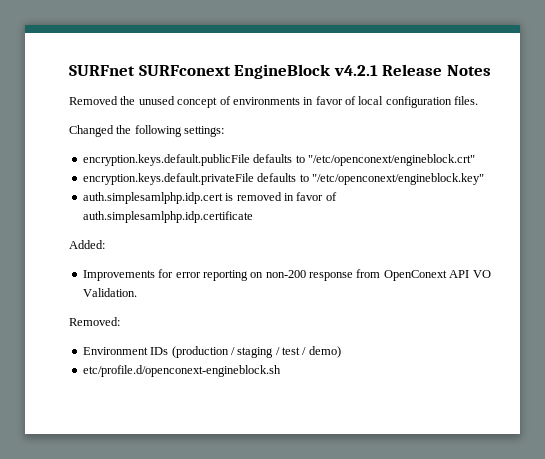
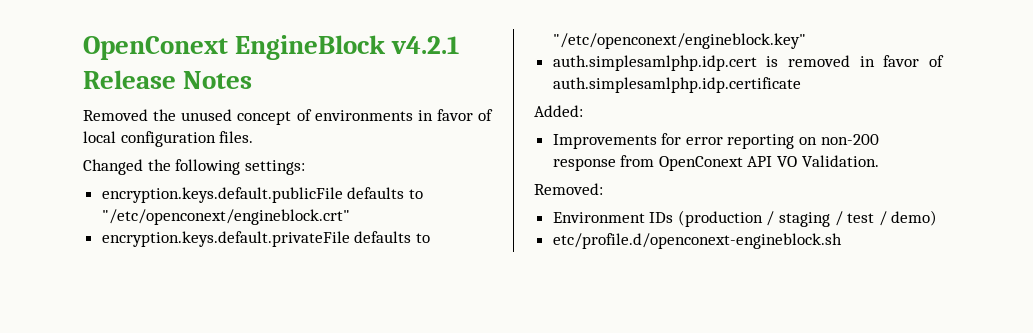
- SURFnet SURFconext EngineBlock v4.2.1 Release Notes
+ OpenConext EngineBlock v4.2.1 Release Notes

